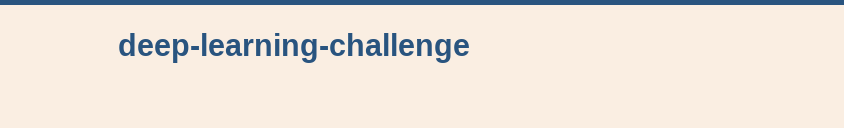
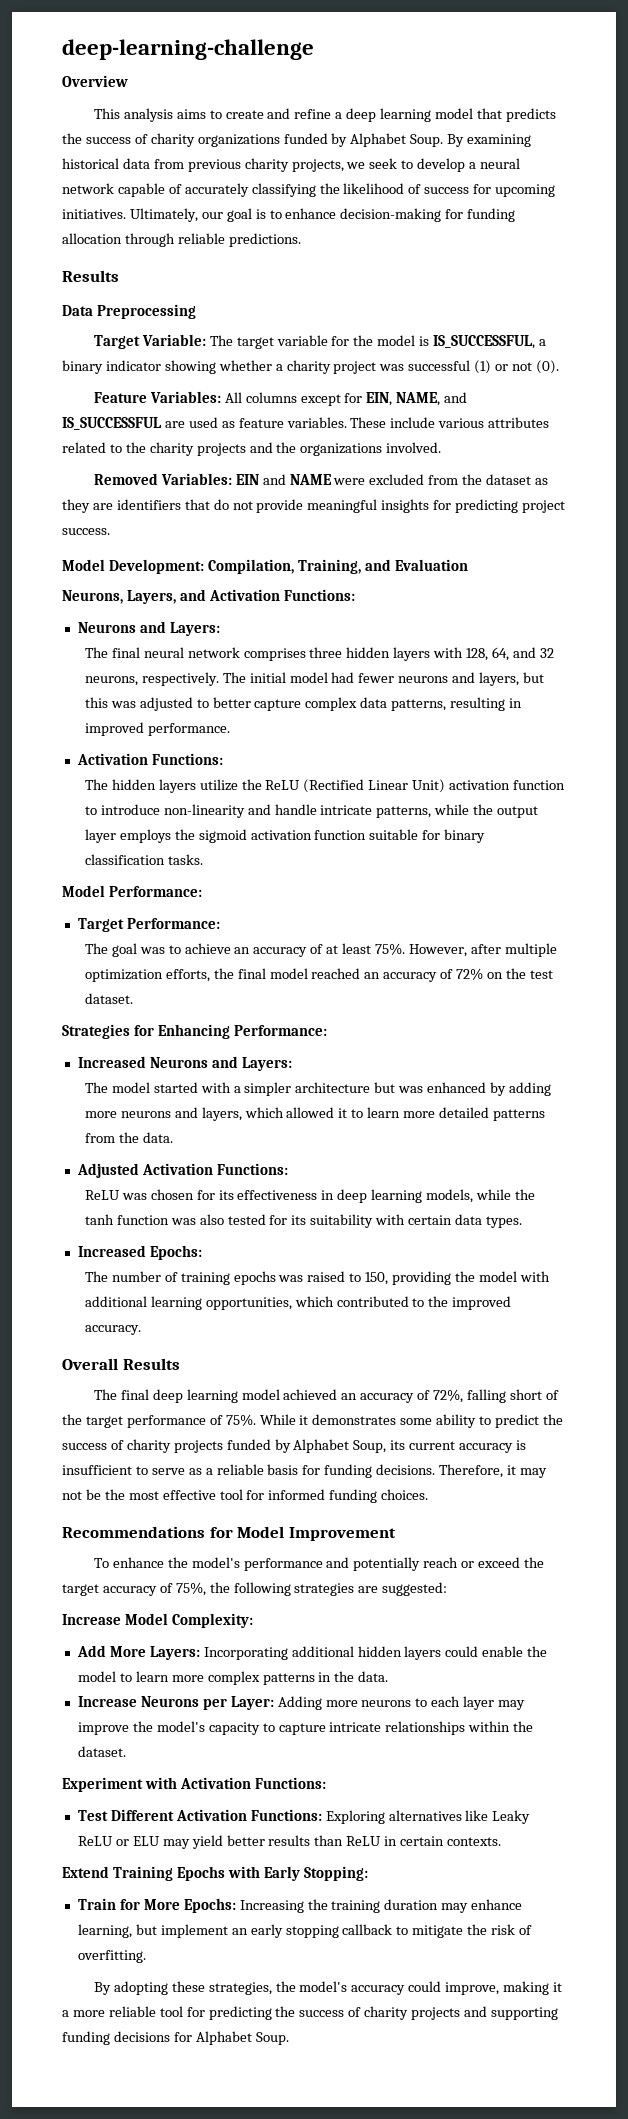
+ Overview
+ This analysis aims to create and refine a deep learning model that predicts the success of charity organizations funded by Alphabet Soup. By examining historical data from previous charity projects, we seek to develop a neural network capable of accurately classifying the likelihood of success for upcoming initiatives. Ultimately, our goal is to enhance decision-making for funding allocation through reliable predictions.
+ Results
+ Data Preprocessing
+ Target Variable: The target variable for the model is IS_SUCCESSFUL, a binary indicator showing whether a charity project was successful (1) or not (0).
+ Feature Variables: All columns except for EIN, NAME, and IS_SUCCESSFUL are used as feature variables. These include various attributes related to the charity projects and the organizations involved.
+ Removed Variables: EIN and NAME were excluded from the dataset as they are identifiers that do not provide meaningful insights for predicting project success.
+ Model Development: Compilation, Training, and Evaluation
+ Neurons, Layers, and Activation Functions:
+ Neurons and Layers:
+ The final neural network comprises three hidden layers with 128, 64, and 32 neurons, respectively. The initial model had fewer neurons and layers, but this was adjusted to better capture complex data patterns, resulting in improved performance.
+ Activation Functions:
+ The hidden layers utilize the ReLU (Rectified Linear Unit) activation function to introduce non-linearity and handle intricate patterns, while the output layer employs the sigmoid activation function suitable for binary classification tasks.
+ Model Performance:
+ Target Performance:
+ The goal was to achieve an accuracy of at least 75%. However, after multiple optimization efforts, the final model reached an accuracy of 72% on the test dataset.
+ Strategies for Enhancing Performance:
+ Increased Neurons and Layers:
+ The model started with a simpler architecture but was enhanced by adding more neurons and layers, which allowed it to learn more detailed patterns from the data.
+ Adjusted Activation Functions:
+ ReLU was chosen for its effectiveness in deep learning models, while the tanh function was also tested for its suitability with certain data types.
+ Increased Epochs:
+ The number of training epochs was raised to 150, providing the model with additional learning opportunities, which contributed to the improved accuracy.
+ Overall Results
+ The final deep learning model achieved an accuracy of 72%, falling short of the target performance of 75%. While it demonstrates some ability to predict the success of charity projects funded by Alphabet Soup, its current accuracy is insufficient to serve as a reliable basis for funding decisions. Therefore, it may not be the most effective tool for informed funding choices.
+ Recommendations for Model Improvement
+ To enhance the model's performance and potentially reach or exceed the target accuracy of 75%, the following strategies are suggested:
+ Increase Model Complexity:
+ Add More Layers: Incorporating additional hidden layers could enable the model to learn more complex patterns in the data.
+ Increase Neurons per Layer: Adding more neurons to each layer may improve the model's capacity to capture intricate relationships within the dataset.
+ Experiment with Activation Functions:
+ Test Different Activation Functions: Exploring alternatives like Leaky ReLU or ELU may yield better results than ReLU in certain contexts.
+ Extend Training Epochs with Early Stopping:
+ Train for More Epochs: Increasing the training duration may enhance learning, but implement an early stopping callback to mitigate the risk of overfitting.
+ By adopting these strategies, the model's accuracy could improve, making it a more reliable tool for predicting the success of charity projects and supporting funding decisions for Alphabet Soup.

